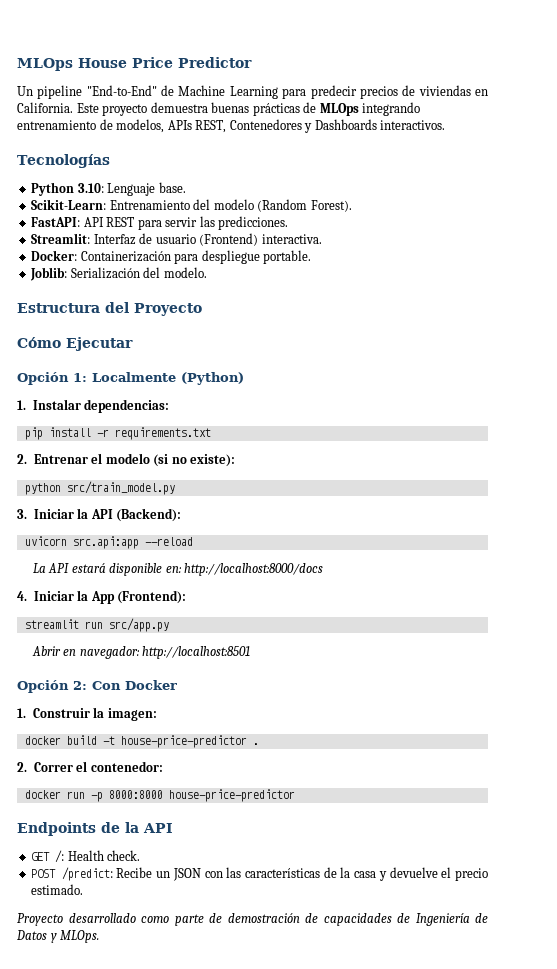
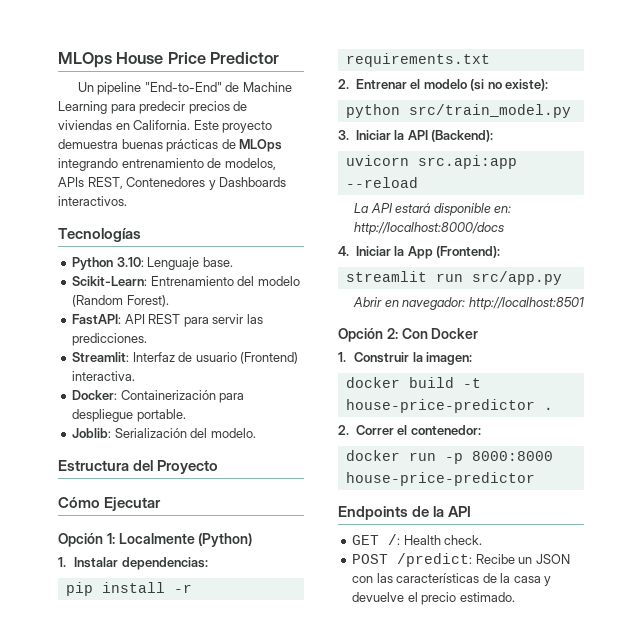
- Proyecto desarrollado como parte de demostración de capacidades de Ingeniería de Datos y MLOps.

